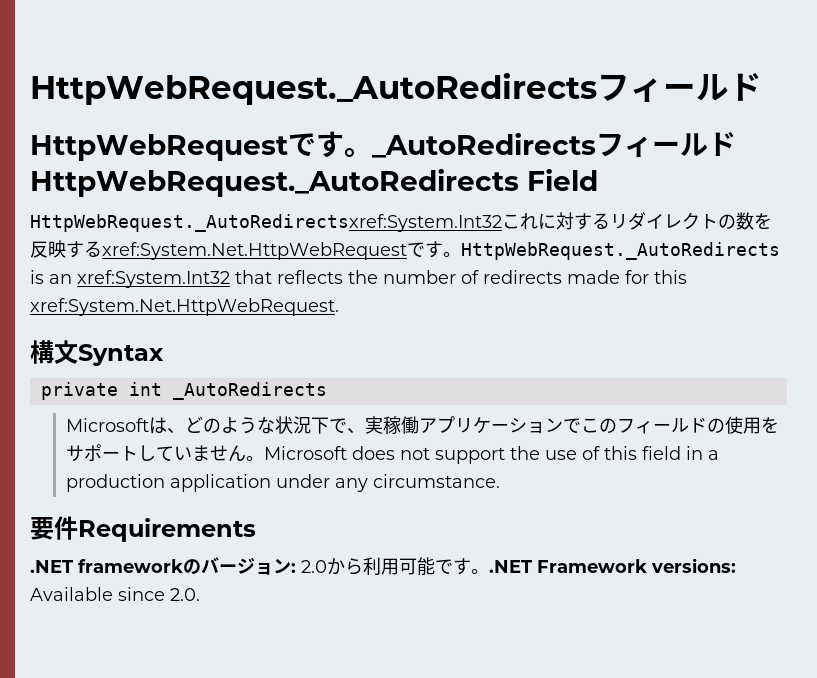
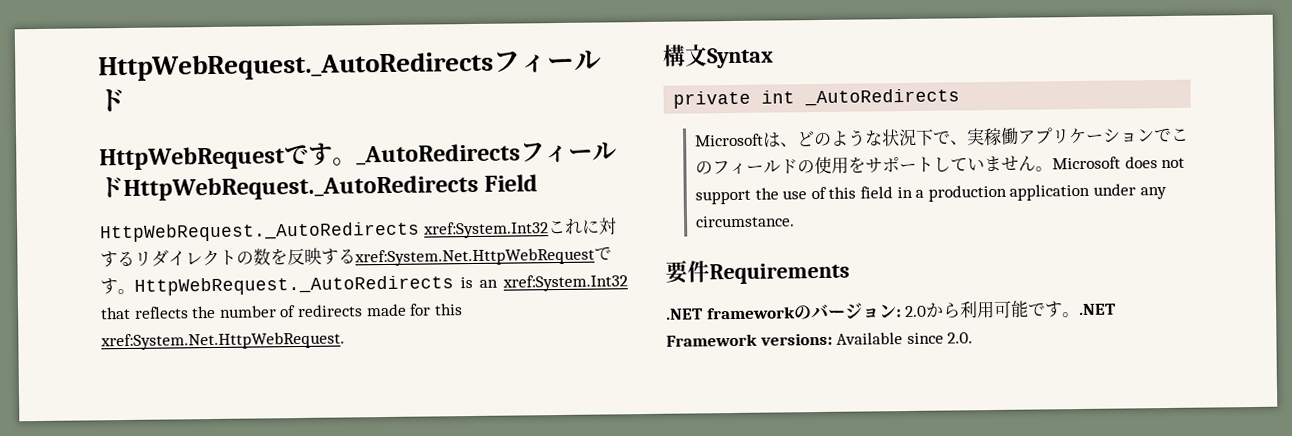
- HttpWebRequest._AutoRedirectsxref:System.Int32これに対するリダイレクトの数を反映するxref:System.Net.HttpWebRequestです。
+ HttpWebRequest._AutoRedirects xref:System.Int32これに対するリダイレクトの数を反映するxref:System.Net.HttpWebRequestです。

